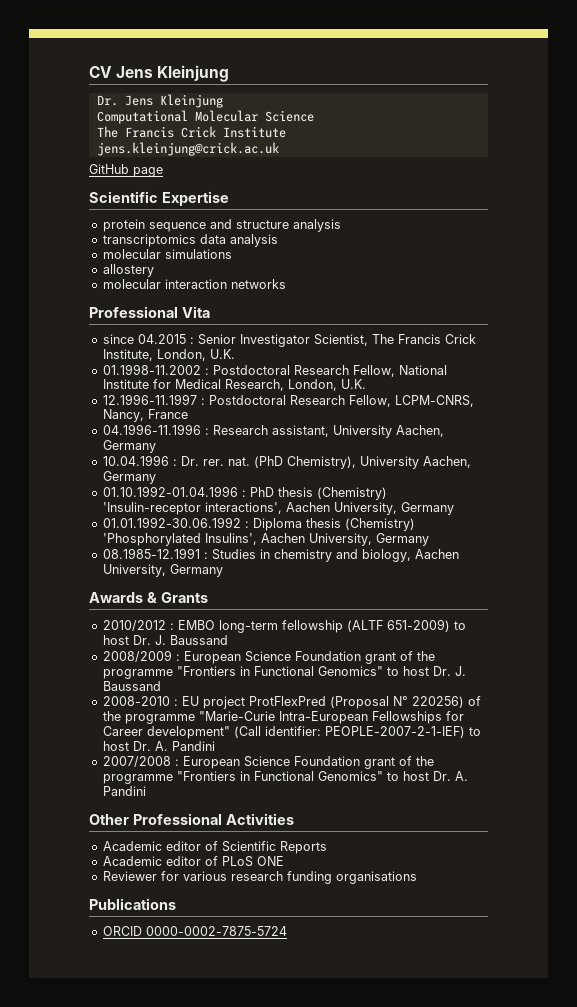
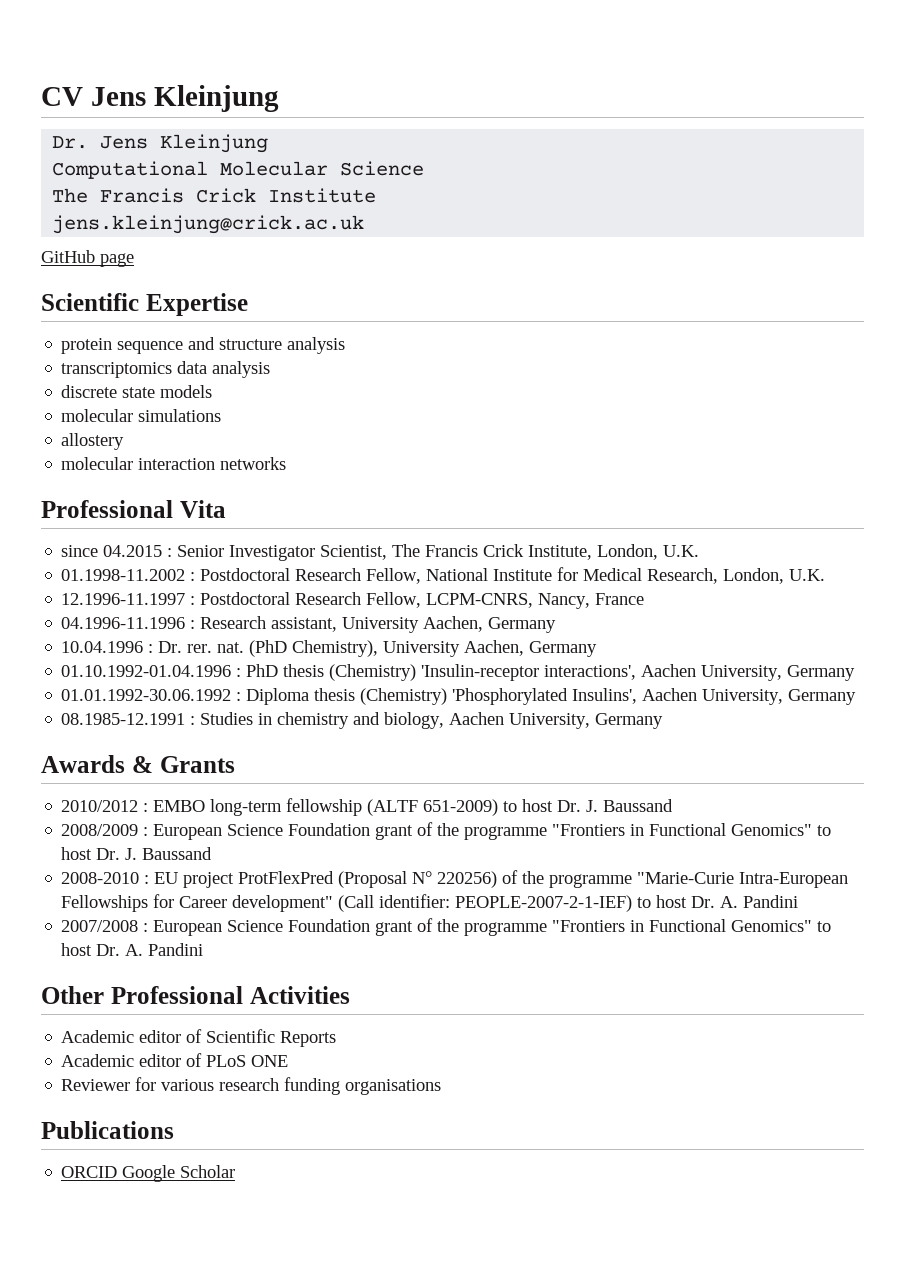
+ discrete state models
- ORCID 0000-0002-7875-5724
+ ORCID Google Scholar

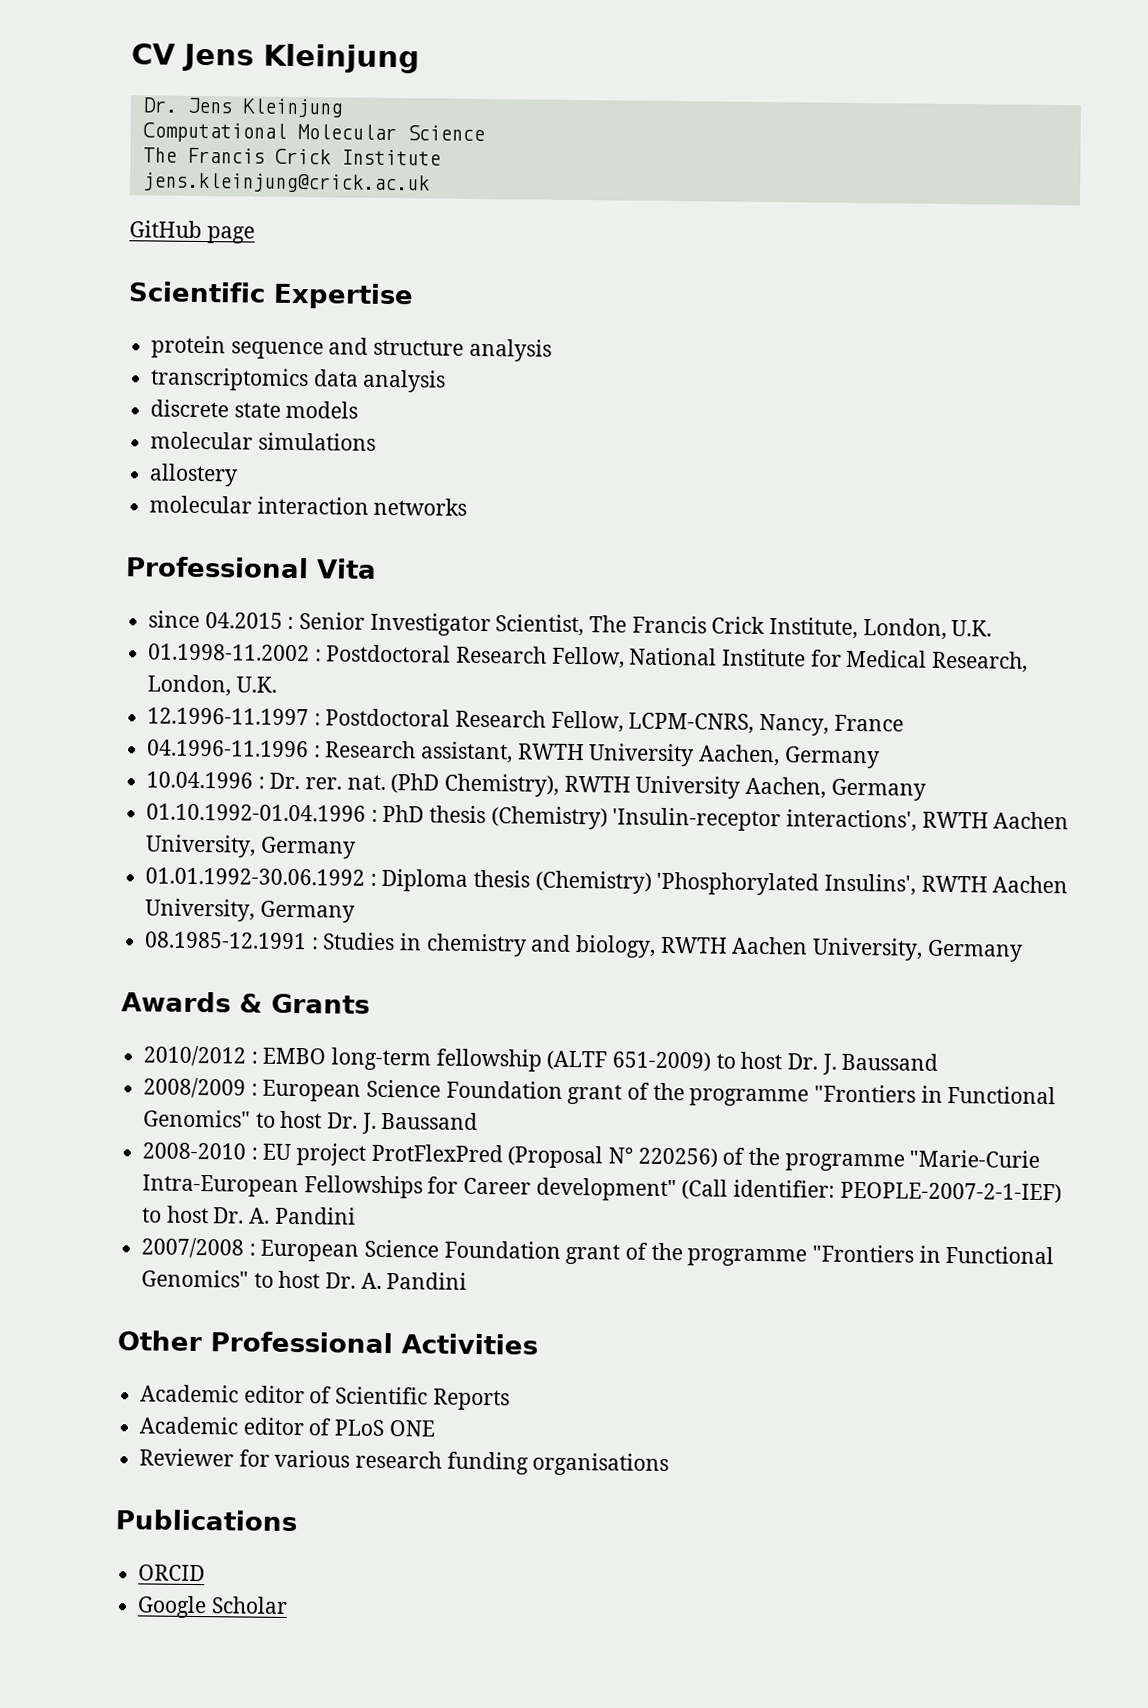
- 04.1996-11.1996 : Research assistant, University Aachen, Germany
+ 04.1996-11.1996 : Research assistant, RWTH University Aachen, Germany
- (PhD Chemistry), University Aachen, Germany
+ (PhD Chemistry), RWTH University Aachen, Germany
- 01.10.1992-01.04.1996 : PhD thesis (Chemistry) 'Insulin-receptor interactions', Aachen University, Germany
+ 01.10.1992-01.04.1996 : PhD thesis (Chemistry) 'Insulin-receptor interactions', RWTH Aachen University, Germany
- 01.01.1992-30.06.1992 : Diploma thesis (Chemistry) 'Phosphorylated Insulins', Aachen University, Germany
+ 01.01.1992-30.06.1992 : Diploma thesis (Chemistry) 'Phosphorylated Insulins', RWTH Aachen University, Germany
- 08.1985-12.1991 : Studies in chemistry and biology, Aachen University, Germany
+ 08.1985-12.1991 : Studies in chemistry and biology, RWTH Aachen University, Germany
- ORCID Google Scholar
+ ORCID
+ Google Scholar

